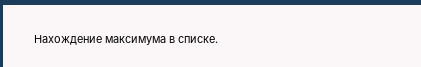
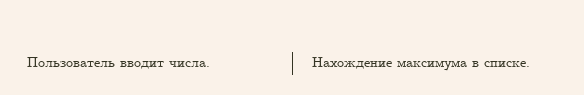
+ Пользователь вводит числа.

